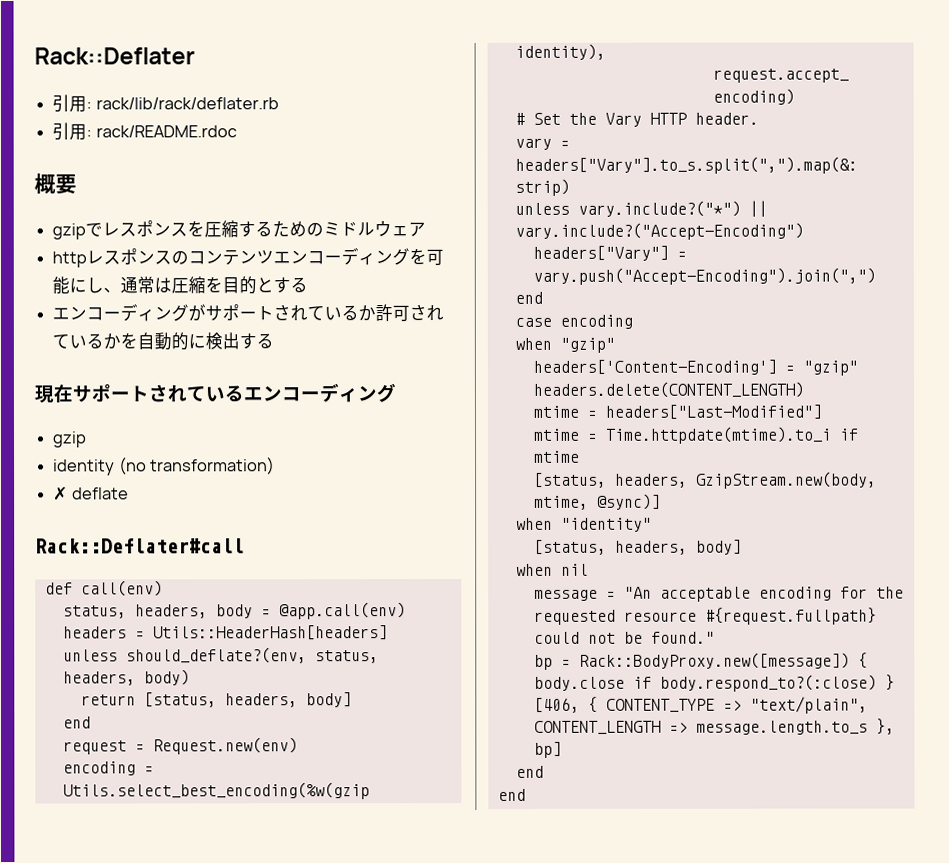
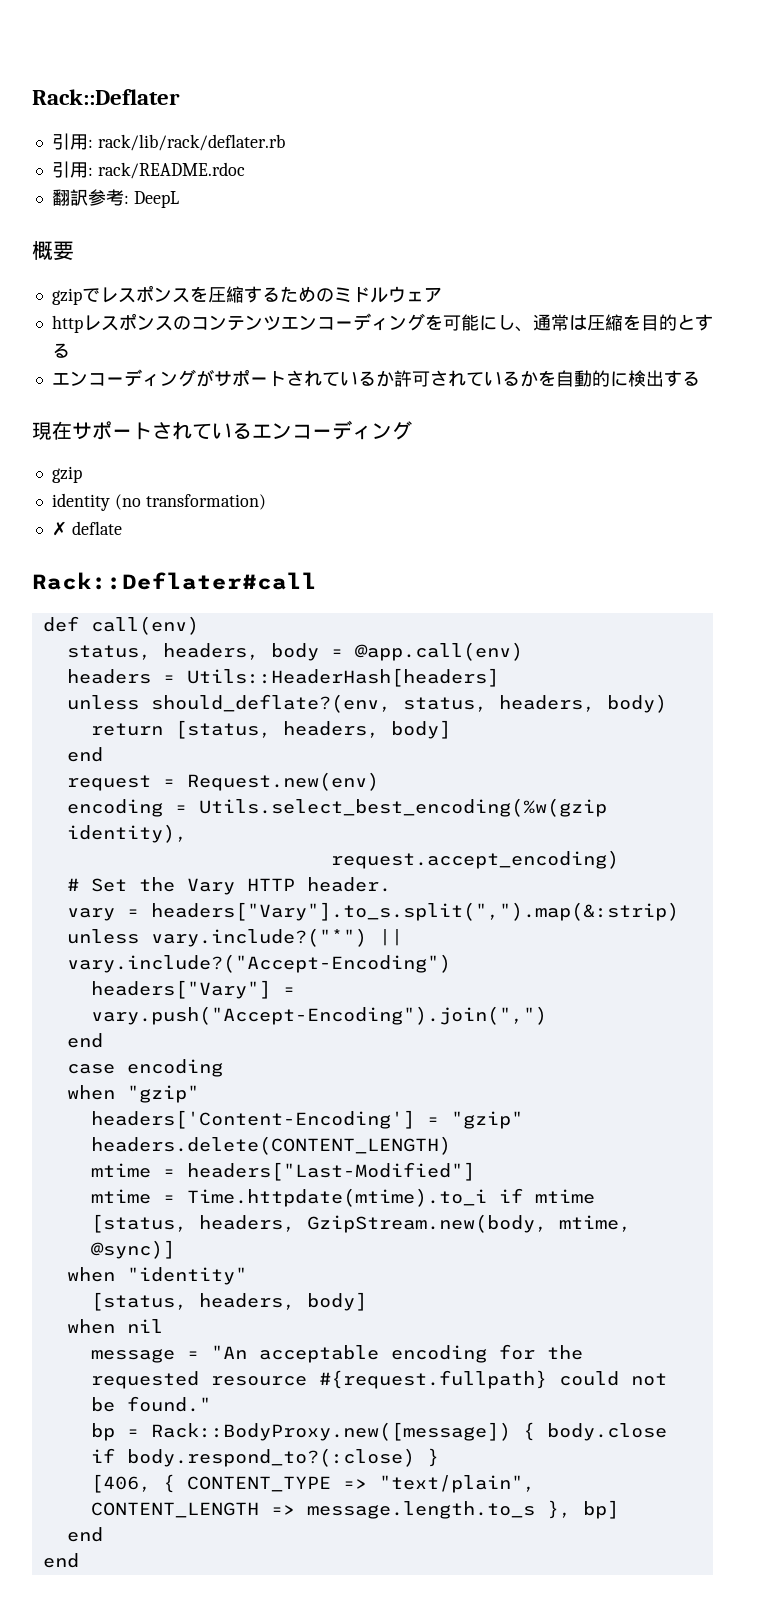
+ 翻訳参考: DeepL

